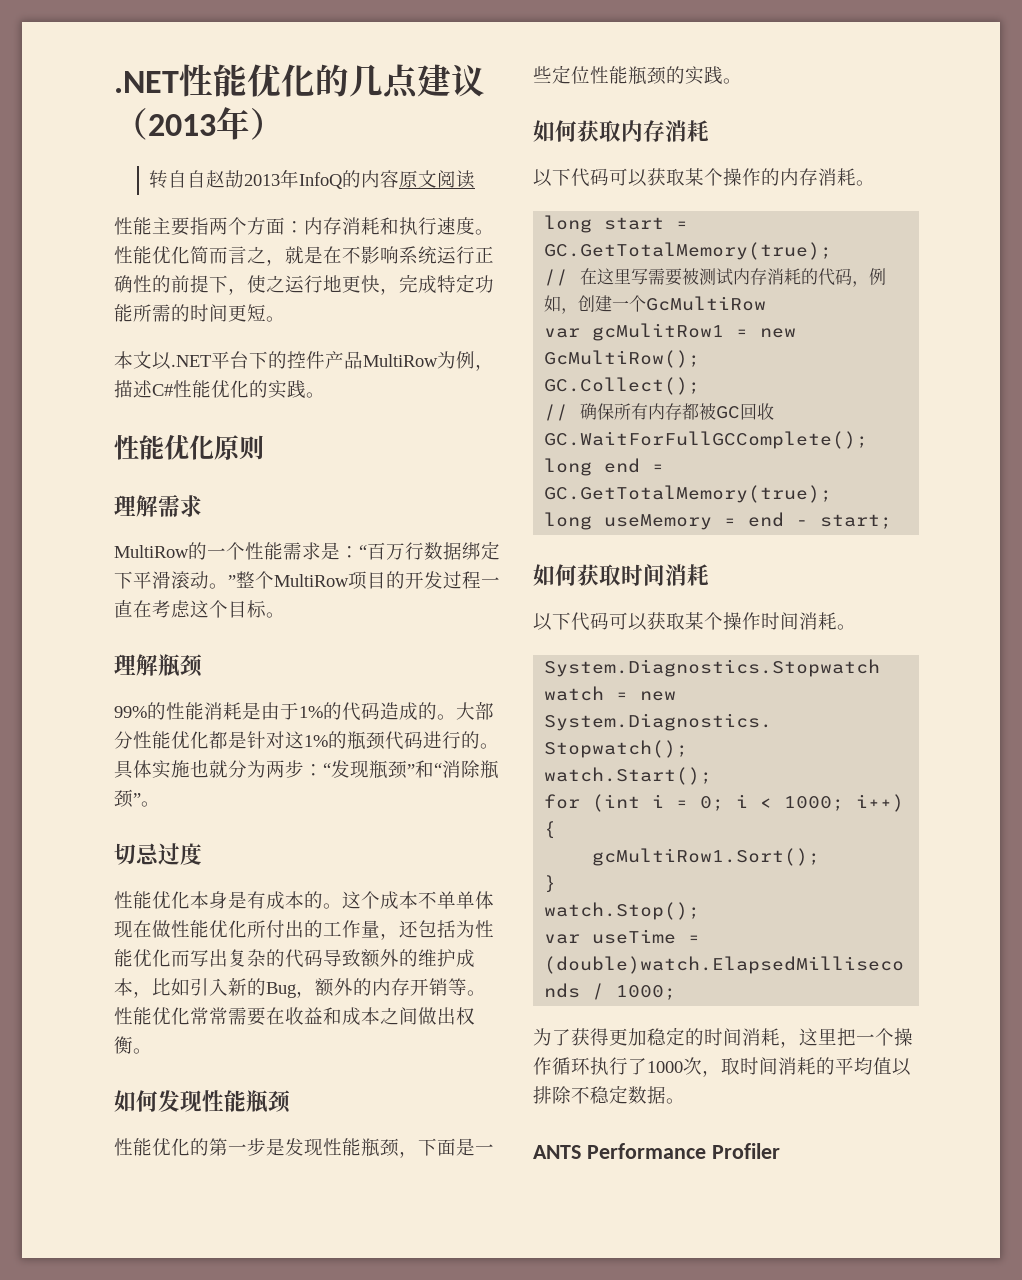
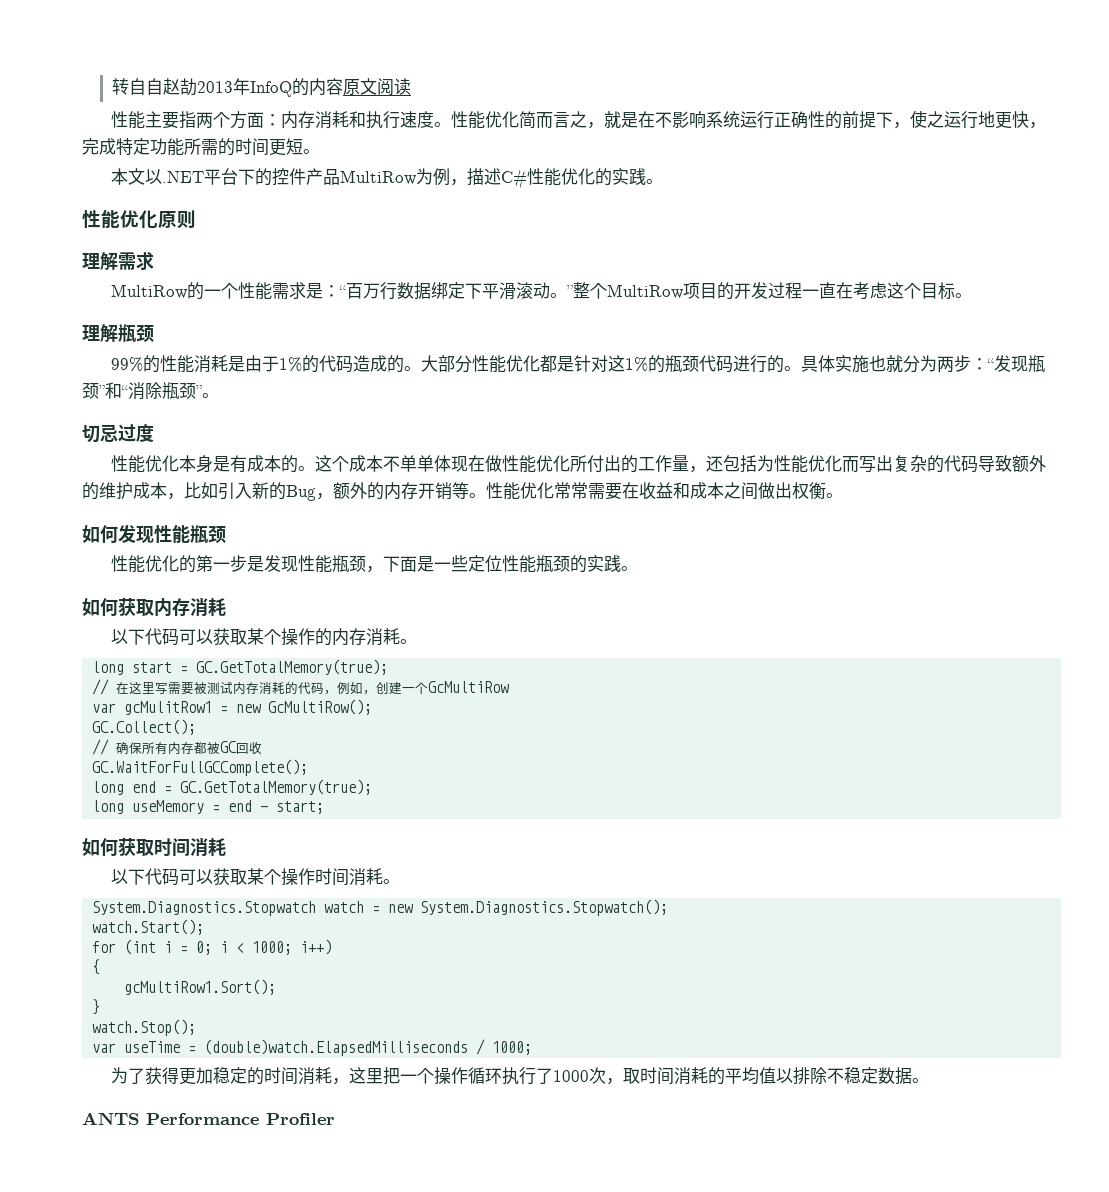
- .NET性能优化的几点建议（2013年）

